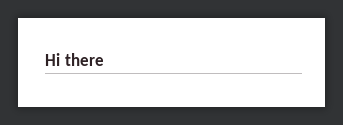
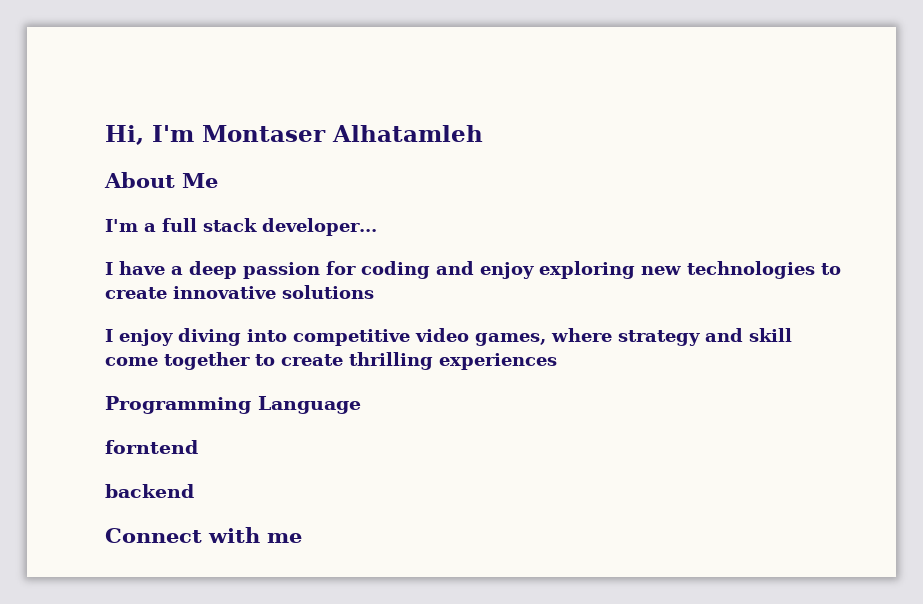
- Hi there
+ Hi, I'm Montaser Alhatamleh
+ About Me
+ I'm a full stack developer...
+ I have a deep passion for coding and enjoy exploring new technologies to create innovative solutions
+ I enjoy diving into competitive video games, where strategy and skill come together to create thrilling experiences
+ Programming Language
+ forntend
+ backend
+ Connect with me

